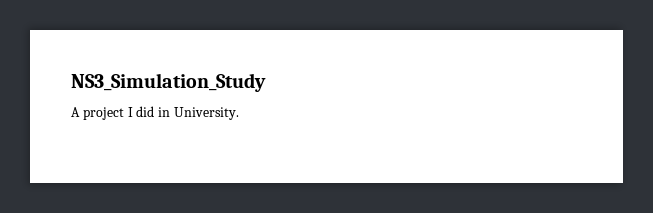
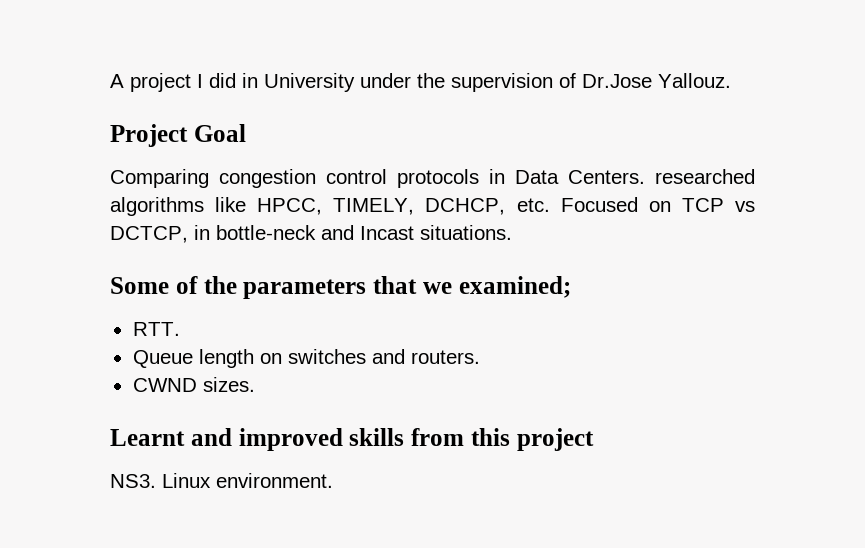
- NS3_Simulation_Study
- A project I did in University.
+ A project I did in University under the supervision of Dr.Jose Yallouz.
+ Project Goal
+ Comparing congestion control protocols in Data Centers. researched algorithms like HPCC, TIMELY, DCHCP, etc. Focused on TCP vs DCTCP, in bottle-neck and Incast situations.
+ Some of the parameters that we examined;
+ RTT.
+ Queue length on switches and routers.
+ CWND sizes.
+ Learnt and improved skills from this project
+ NS3. Linux environment.

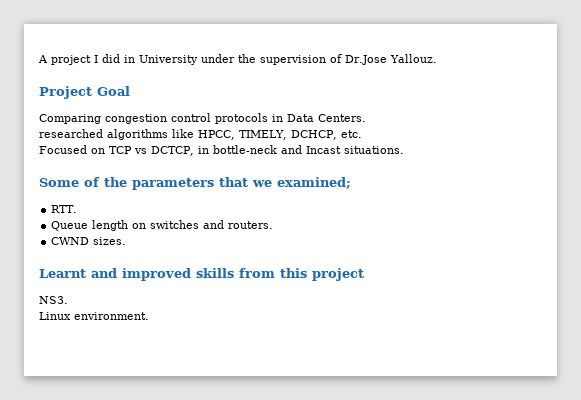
- Comparing congestion control protocols in Data Centers. researched algorithms like HPCC, TIMELY, DCHCP, etc. Focused on TCP vs DCTCP, in bottle-neck and Incast situations.
+ Comparing congestion control protocols in Data Centers.
+ researched algorithms like HPCC, TIMELY, DCHCP, etc.
+ Focused on TCP vs DCTCP, in bottle-neck and Incast situations.
- NS3. Linux environment.
+ NS3.
+ Linux environment.

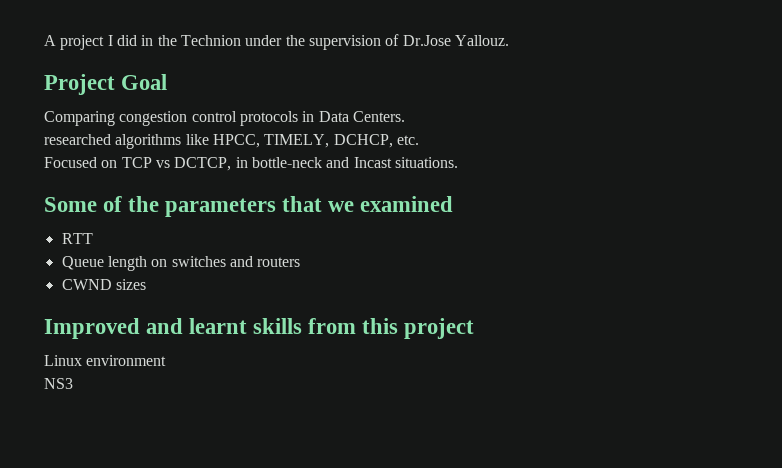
- A project I did in University under the supervision of Dr.Jose Yallouz.
+ A project I did in the Technion under the supervision of Dr.Jose Yallouz.
- Some of the parameters that we examined;
- RTT.
+ Some of the parameters that we examined
+ RTT
- Queue length on switches and routers.
+ Queue length on switches and routers
- CWND sizes.
- Learnt and improved skills from this project
+ CWND sizes
+ Improved and learnt skills from this project
- NS3.
- Linux environment.
+ Linux environment
+ NS3

